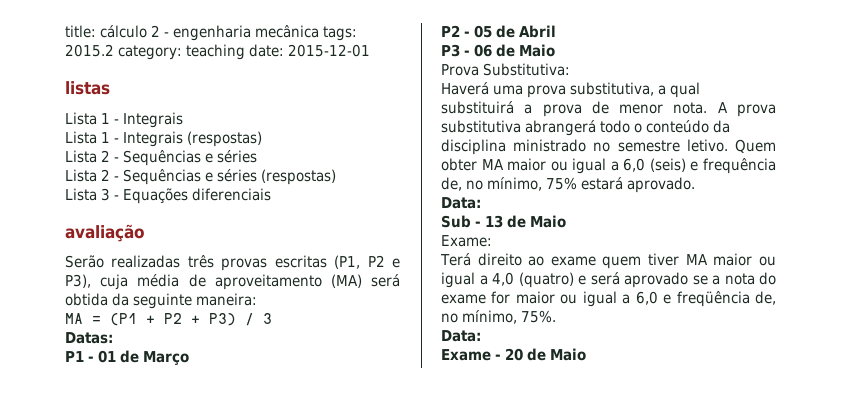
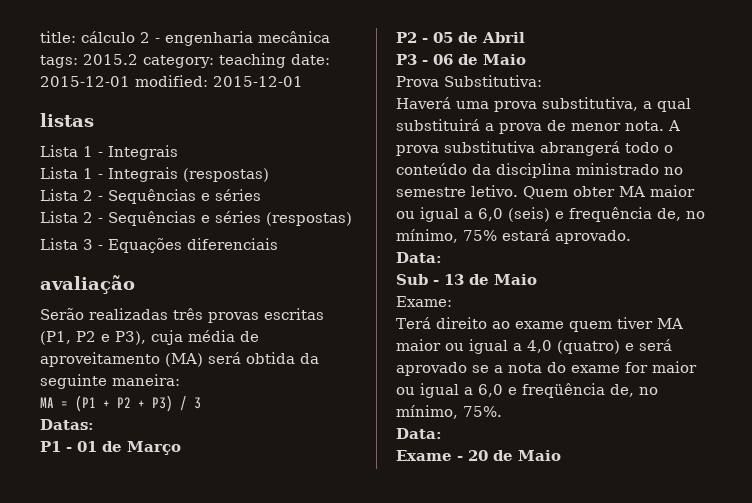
- title: cálculo 2 - engenharia mecânica tags: 2015.2 category: teaching date: 2015-12-01
+ title: cálculo 2 - engenharia mecânica tags: 2015.2 category: teaching date: 2015-12-01 modified: 2015-12-01

